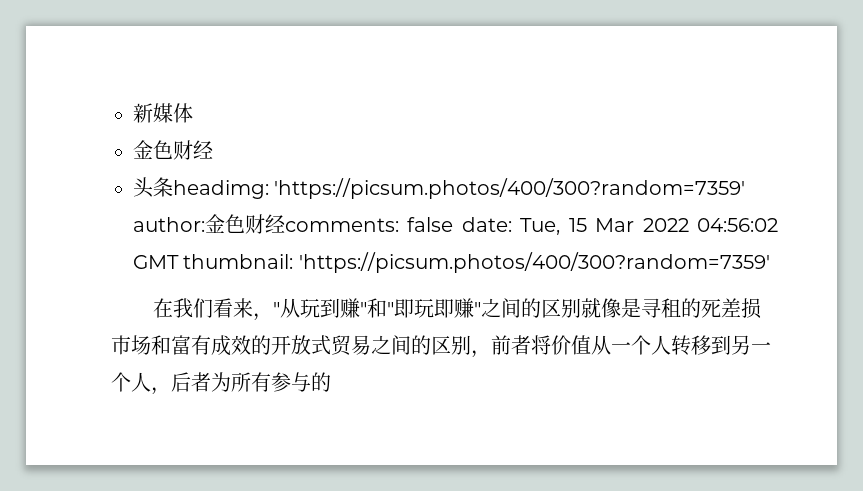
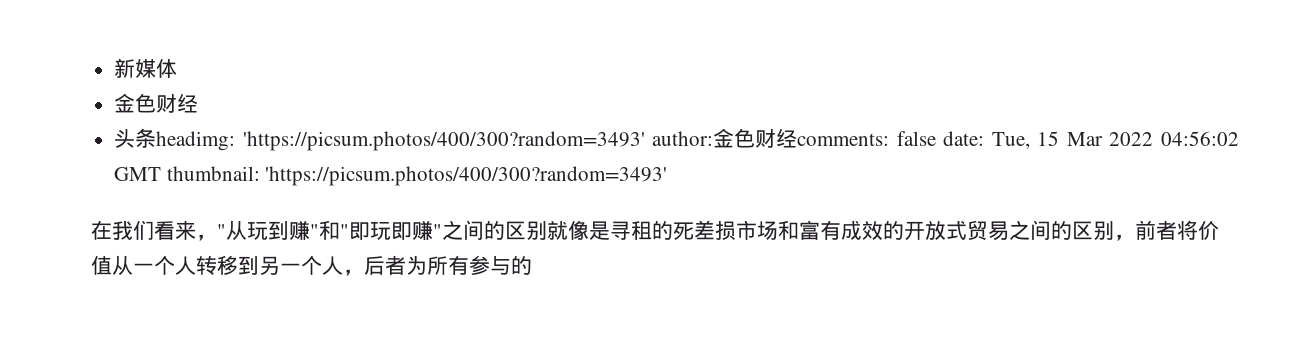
- 头条headimg: 'https://picsum.photos/400/300?random=7359' author:金色财经comments: false date: Tue, 15 Mar 2022 04:56:02 GMT thumbnail: 'https://picsum.photos/400/300?random=7359'
+ 头条headimg: 'https://picsum.photos/400/300?random=3493' author:金色财经comments: false date: Tue, 15 Mar 2022 04:56:02 GMT thumbnail: 'https://picsum.photos/400/300?random=3493'

